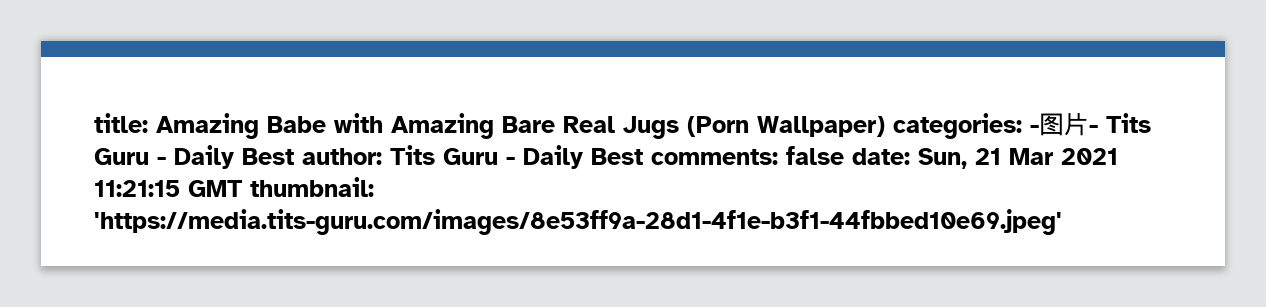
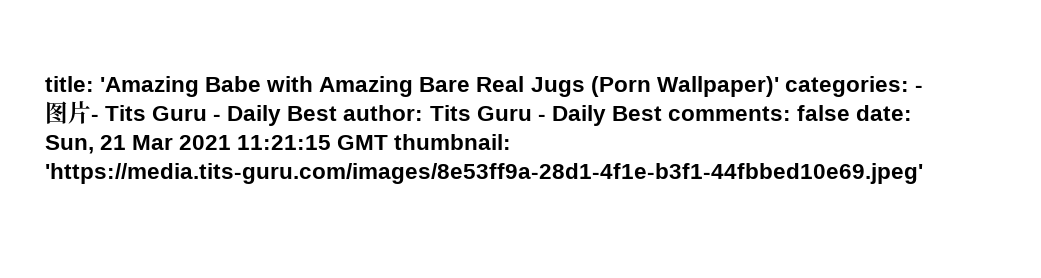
- title: Amazing Babe with Amazing Bare Real Jugs (Porn Wallpaper) categories: -图片- Tits Guru - Daily Best author: Tits Guru - Daily Best comments: false date: Sun, 21 Mar 2021 11:21:15 GMT thumbnail: 'https://media.tits-guru.com/images/8e53ff9a-28d1-4f1e-b3f1-44fbbed10e69.jpeg'
+ title: 'Amazing Babe with Amazing Bare Real Jugs (Porn Wallpaper)' categories: -图片- Tits Guru - Daily Best author: Tits Guru - Daily Best comments: false date: Sun, 21 Mar 2021 11:21:15 GMT thumbnail: 'https://media.tits-guru.com/images/8e53ff9a-28d1-4f1e-b3f1-44fbbed10e69.jpeg'

